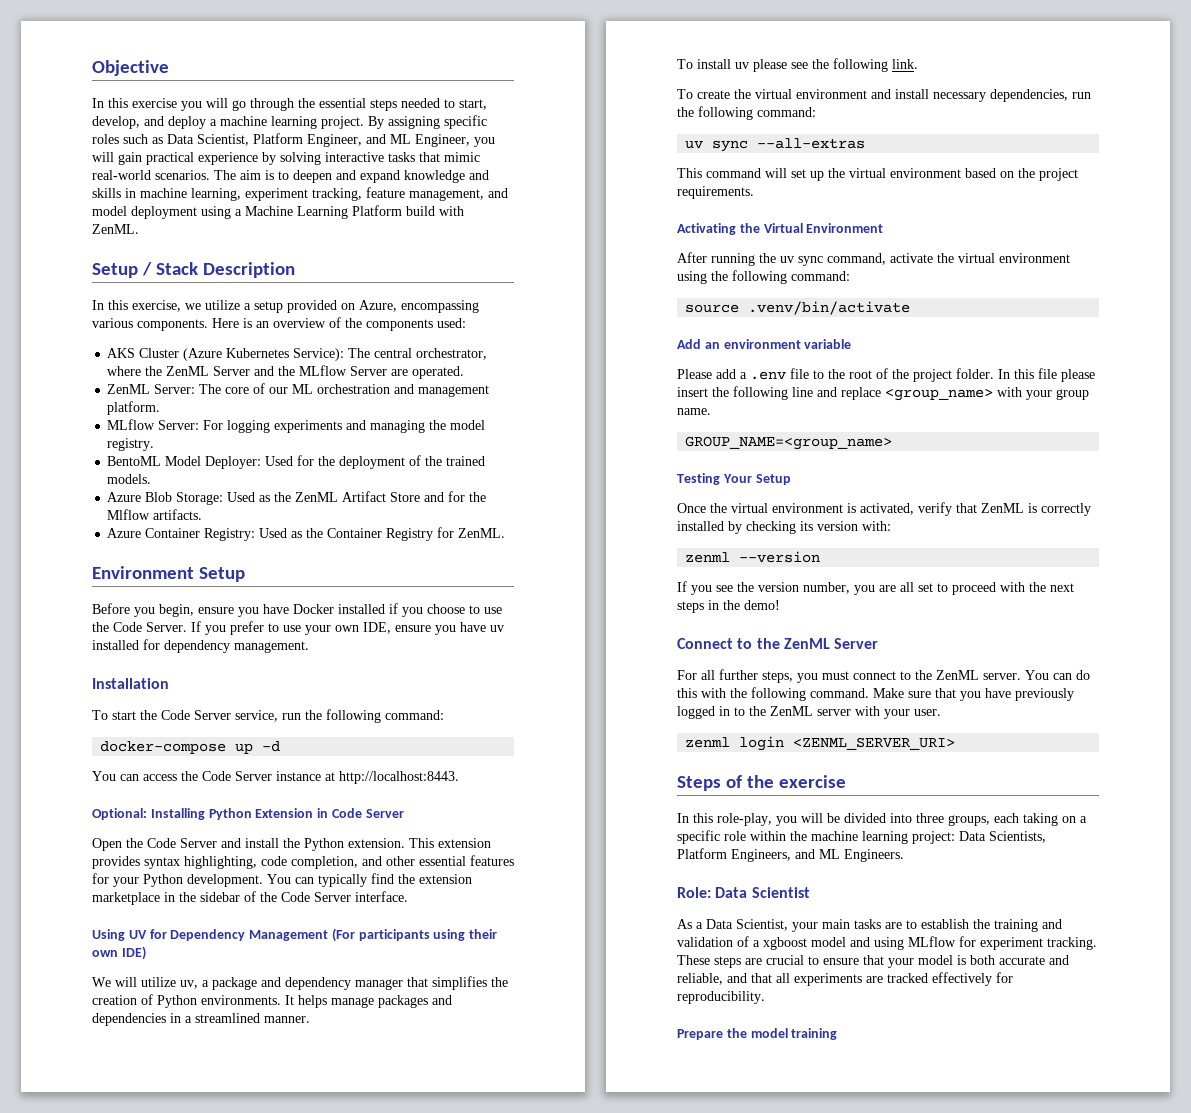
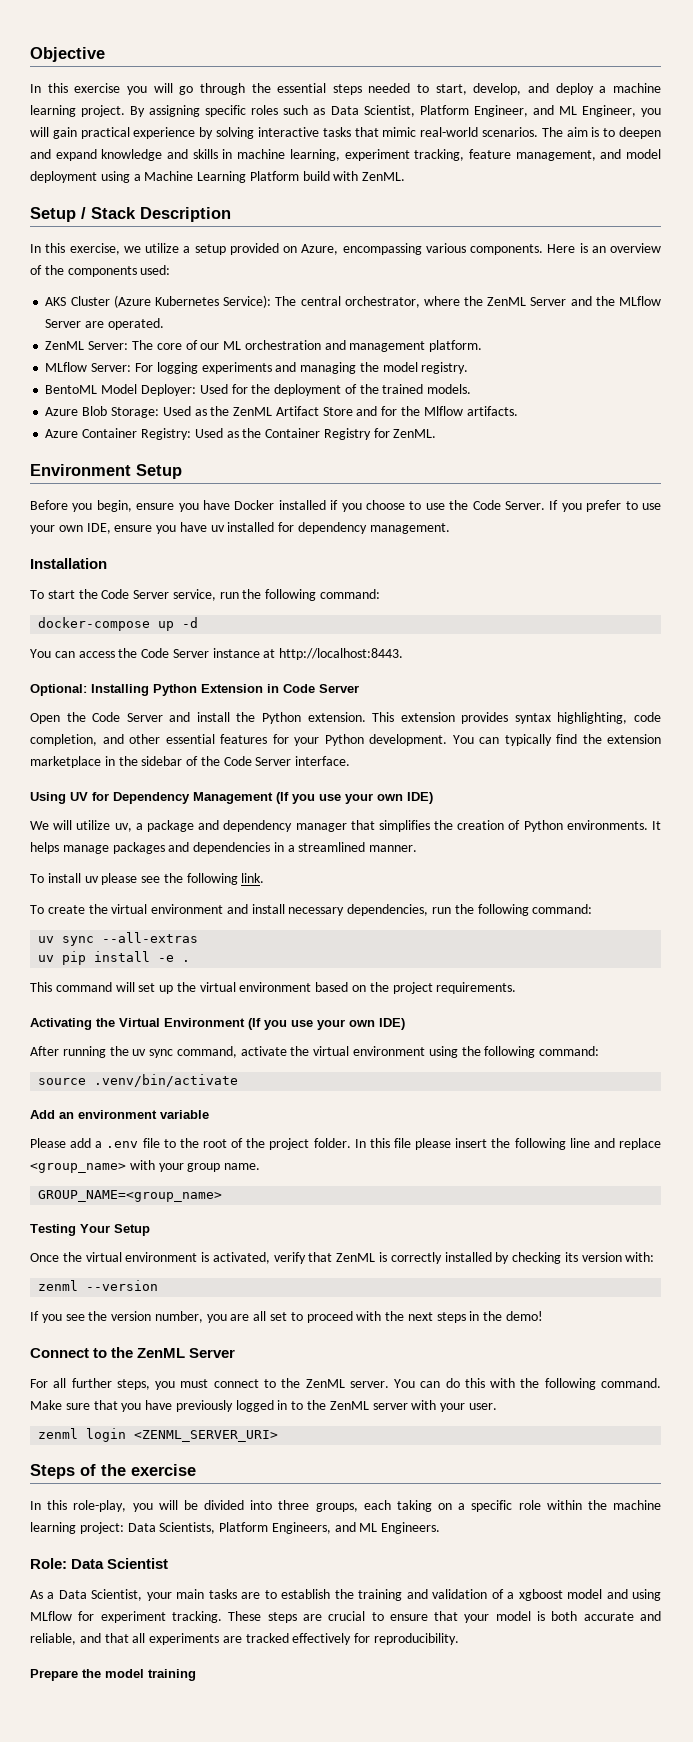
- Using UV for Dependency Management (For participants using their own IDE)
+ Using UV for Dependency Management (If you use your own IDE)
+ uv pip install -e .
- Activating the Virtual Environment
+ Activating the Virtual Environment (If you use your own IDE)

